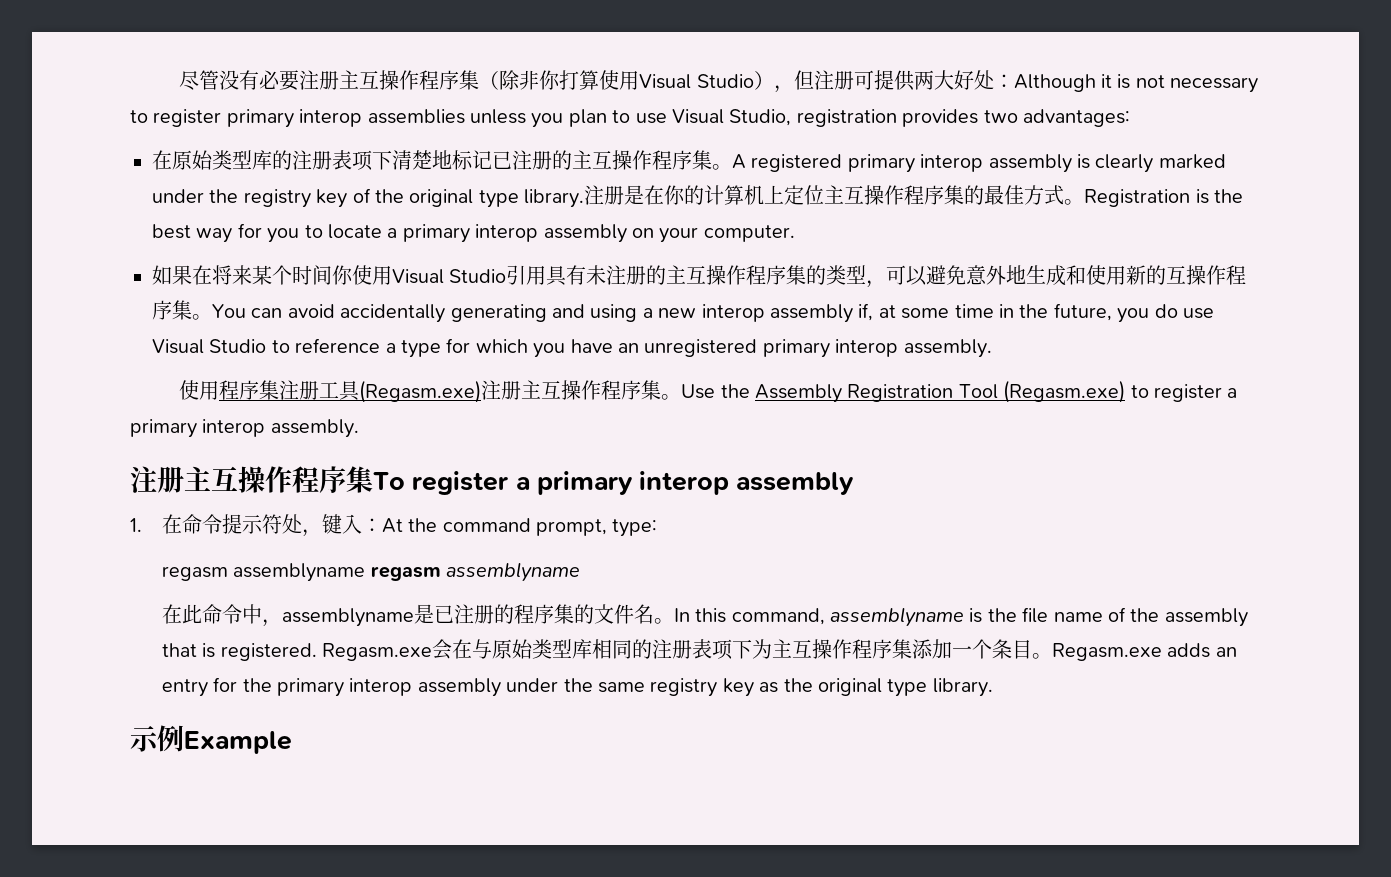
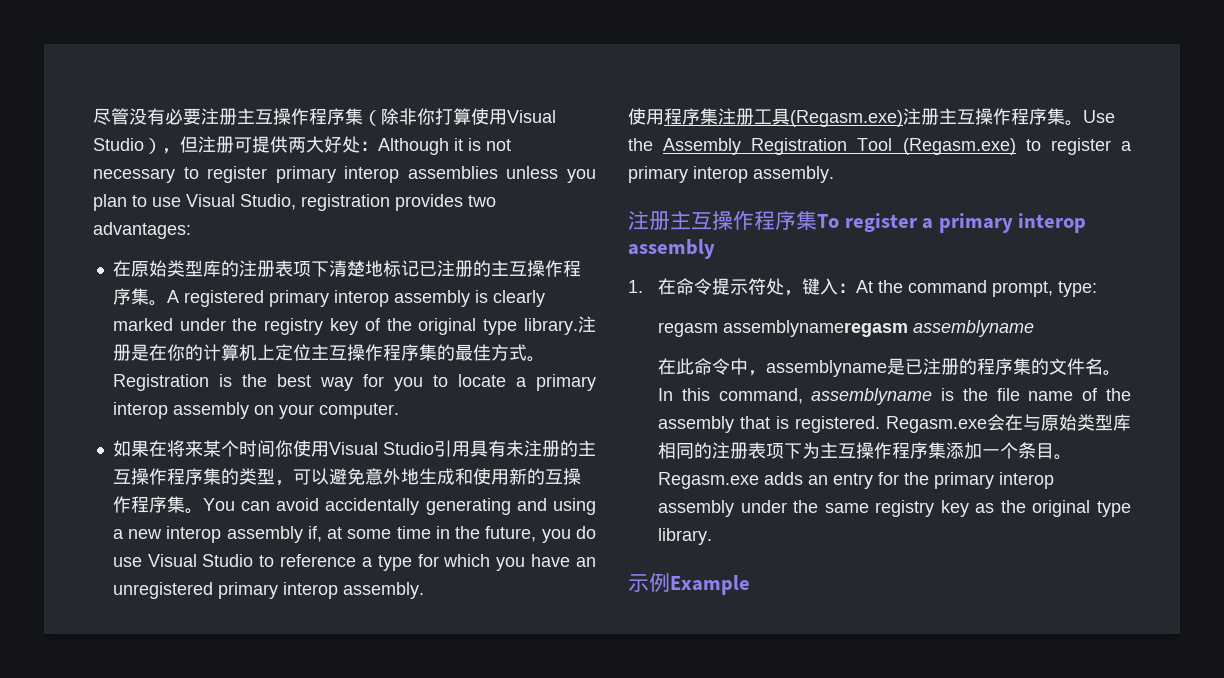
- regasm assemblyname regasm assemblyname
+ regasm assemblynameregasm assemblyname

